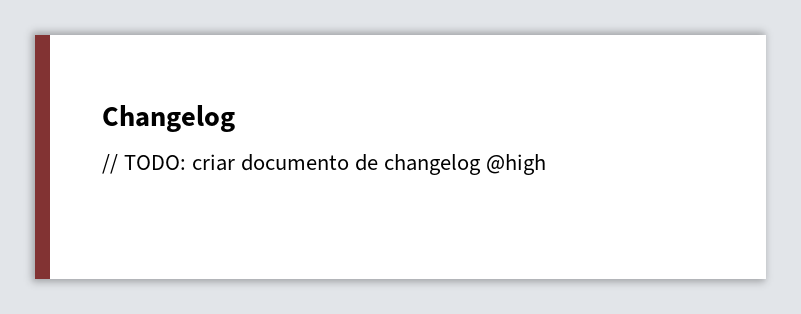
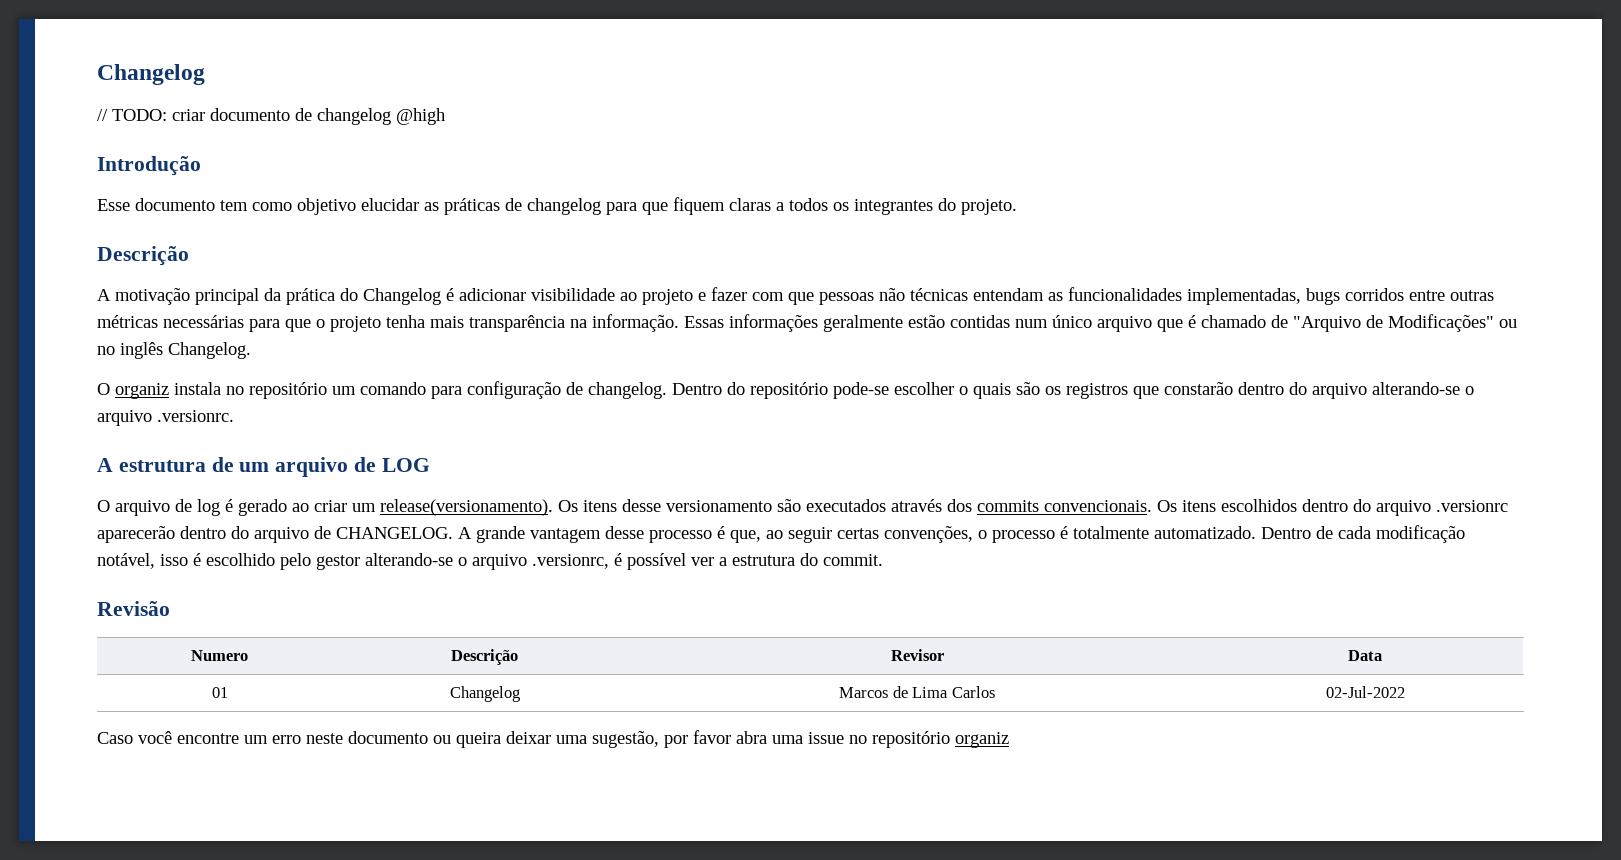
+ Introdução
+ Esse documento tem como objetivo elucidar as práticas de changelog para que fiquem claras a todos os integrantes do projeto.
+ Descrição
+ A motivação principal da prática do Changelog é adicionar visibilidade ao projeto e fazer com que pessoas não técnicas entendam as funcionalidades implementadas, bugs corridos entre outras métricas necessárias para que o projeto tenha mais transparência na informação. Essas informações geralmente estão contidas num único arquivo que é chamado de "Arquivo de Modificações" ou no inglês Changelog.
+ O organiz instala no repositório um comando para configuração de changelog. Dentro do repositório pode-se escolher o quais são os registros que constarão dentro do arquivo alterando-se o arquivo .versionrc.
+ A estrutura de um arquivo de LOG
+ O arquivo de log é gerado ao criar um release(versionamento). Os itens desse versionamento são executados através dos commits convencionais. Os itens escolhidos dentro do arquivo .versionrc aparecerão dentro do arquivo de CHANGELOG. A grande vantagem desse processo é que, ao seguir certas convenções, o processo é totalmente automatizado. Dentro de cada modificação notável, isso é escolhido pelo gestor alterando-se o arquivo .versionrc, é possível ver a estrutura do commit.
+ Revisão
+ Numero | Descrição | Revisor | Data
+ 01 | Changelog | Marcos de Lima Carlos | 02-Jul-2022
+ Caso você encontre um erro neste documento ou queira deixar uma sugestão, por favor abra uma issue no repositório organiz

